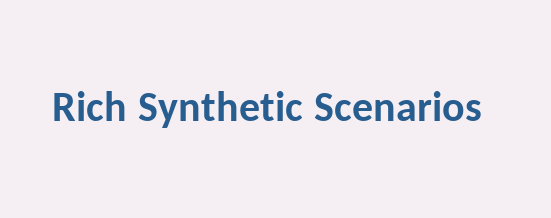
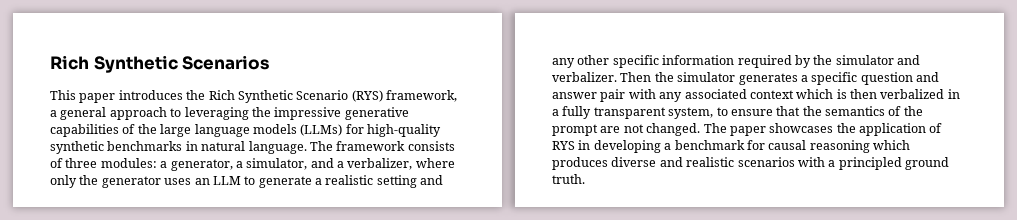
+ This paper introduces the Rich Synthetic Scenario (RYS) framework, a general approach to leveraging the impressive generative capabilities of the large language models (LLMs) for high-quality synthetic benchmarks in natural language. The framework consists of three modules: a generator, a simulator, and a verbalizer, where only the generator uses an LLM to generate a realistic setting and any other specific information required by the simulator and verbalizer. Then the simulator generates a specific question and answer pair with any associated context which is then verbalized in a fully transparent system, to ensure that the semantics of the prompt are not changed. The paper showcases the application of RYS in developing a benchmark for causal reasoning which produces diverse and realistic scenarios with a principled ground truth.

